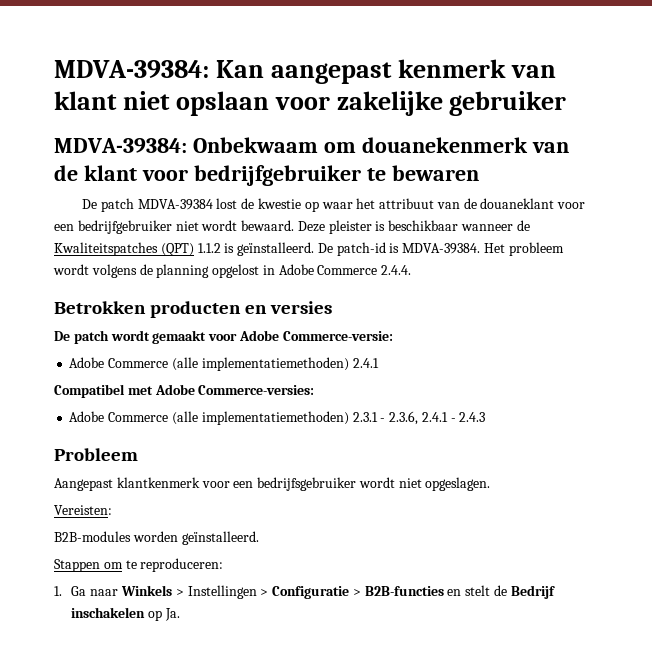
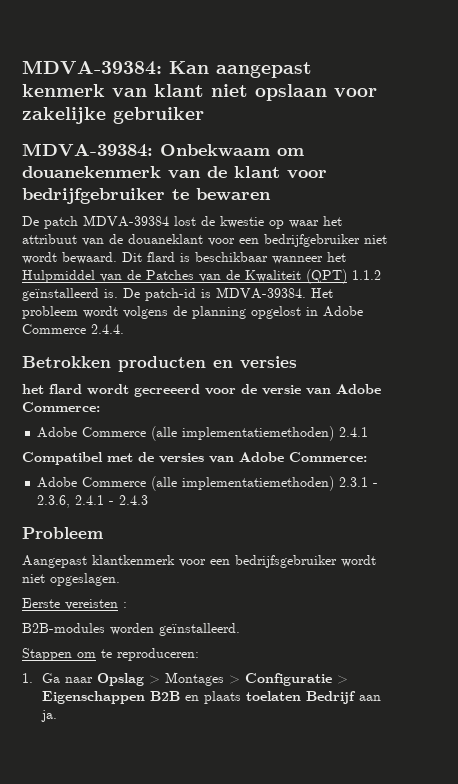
- Deze pleister is beschikbaar wanneer de Kwaliteitspatches (QPT) 1.1.2 is geïnstalleerd.
+ Dit flard is beschikbaar wanneer het Hulpmiddel van de Patches van de Kwaliteit (QPT) 1.1.2 geïnstalleerd is.
- De patch wordt gemaakt voor Adobe Commerce-versie:
+ het flard wordt gecreeerd voor de versie van Adobe Commerce:
- Compatibel met Adobe Commerce-versies:
+ Compatibel met de versies van Adobe Commerce:
- Vereisten:
+ Eerste vereisten :
- 1. Ga naar Winkels > Instellingen > Configuratie > B2B-functies en stelt de Bedrijf inschakelen op Ja.
+ 1. Ga naar Opslag > Montages > Configuratie > Eigenschappen B2B en plaats toelaten Bedrijf aan ja.

